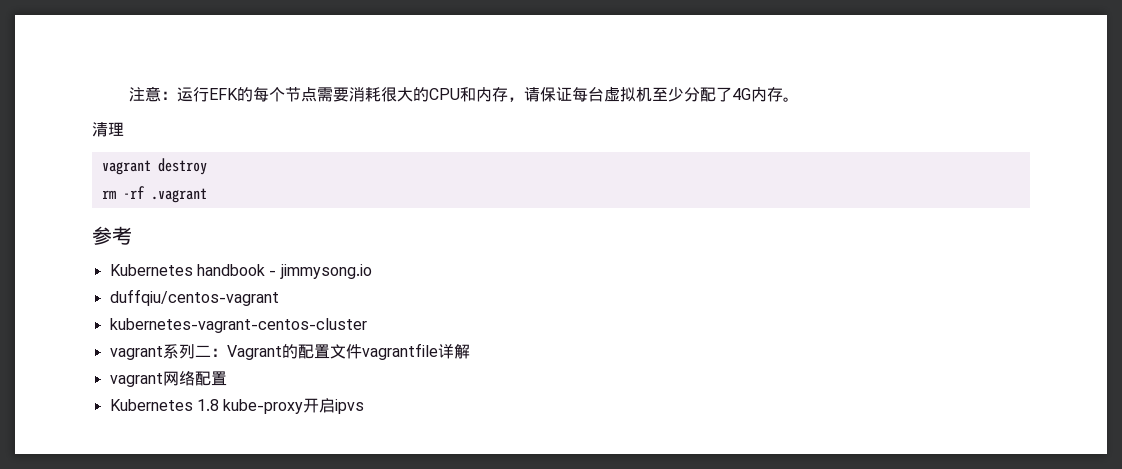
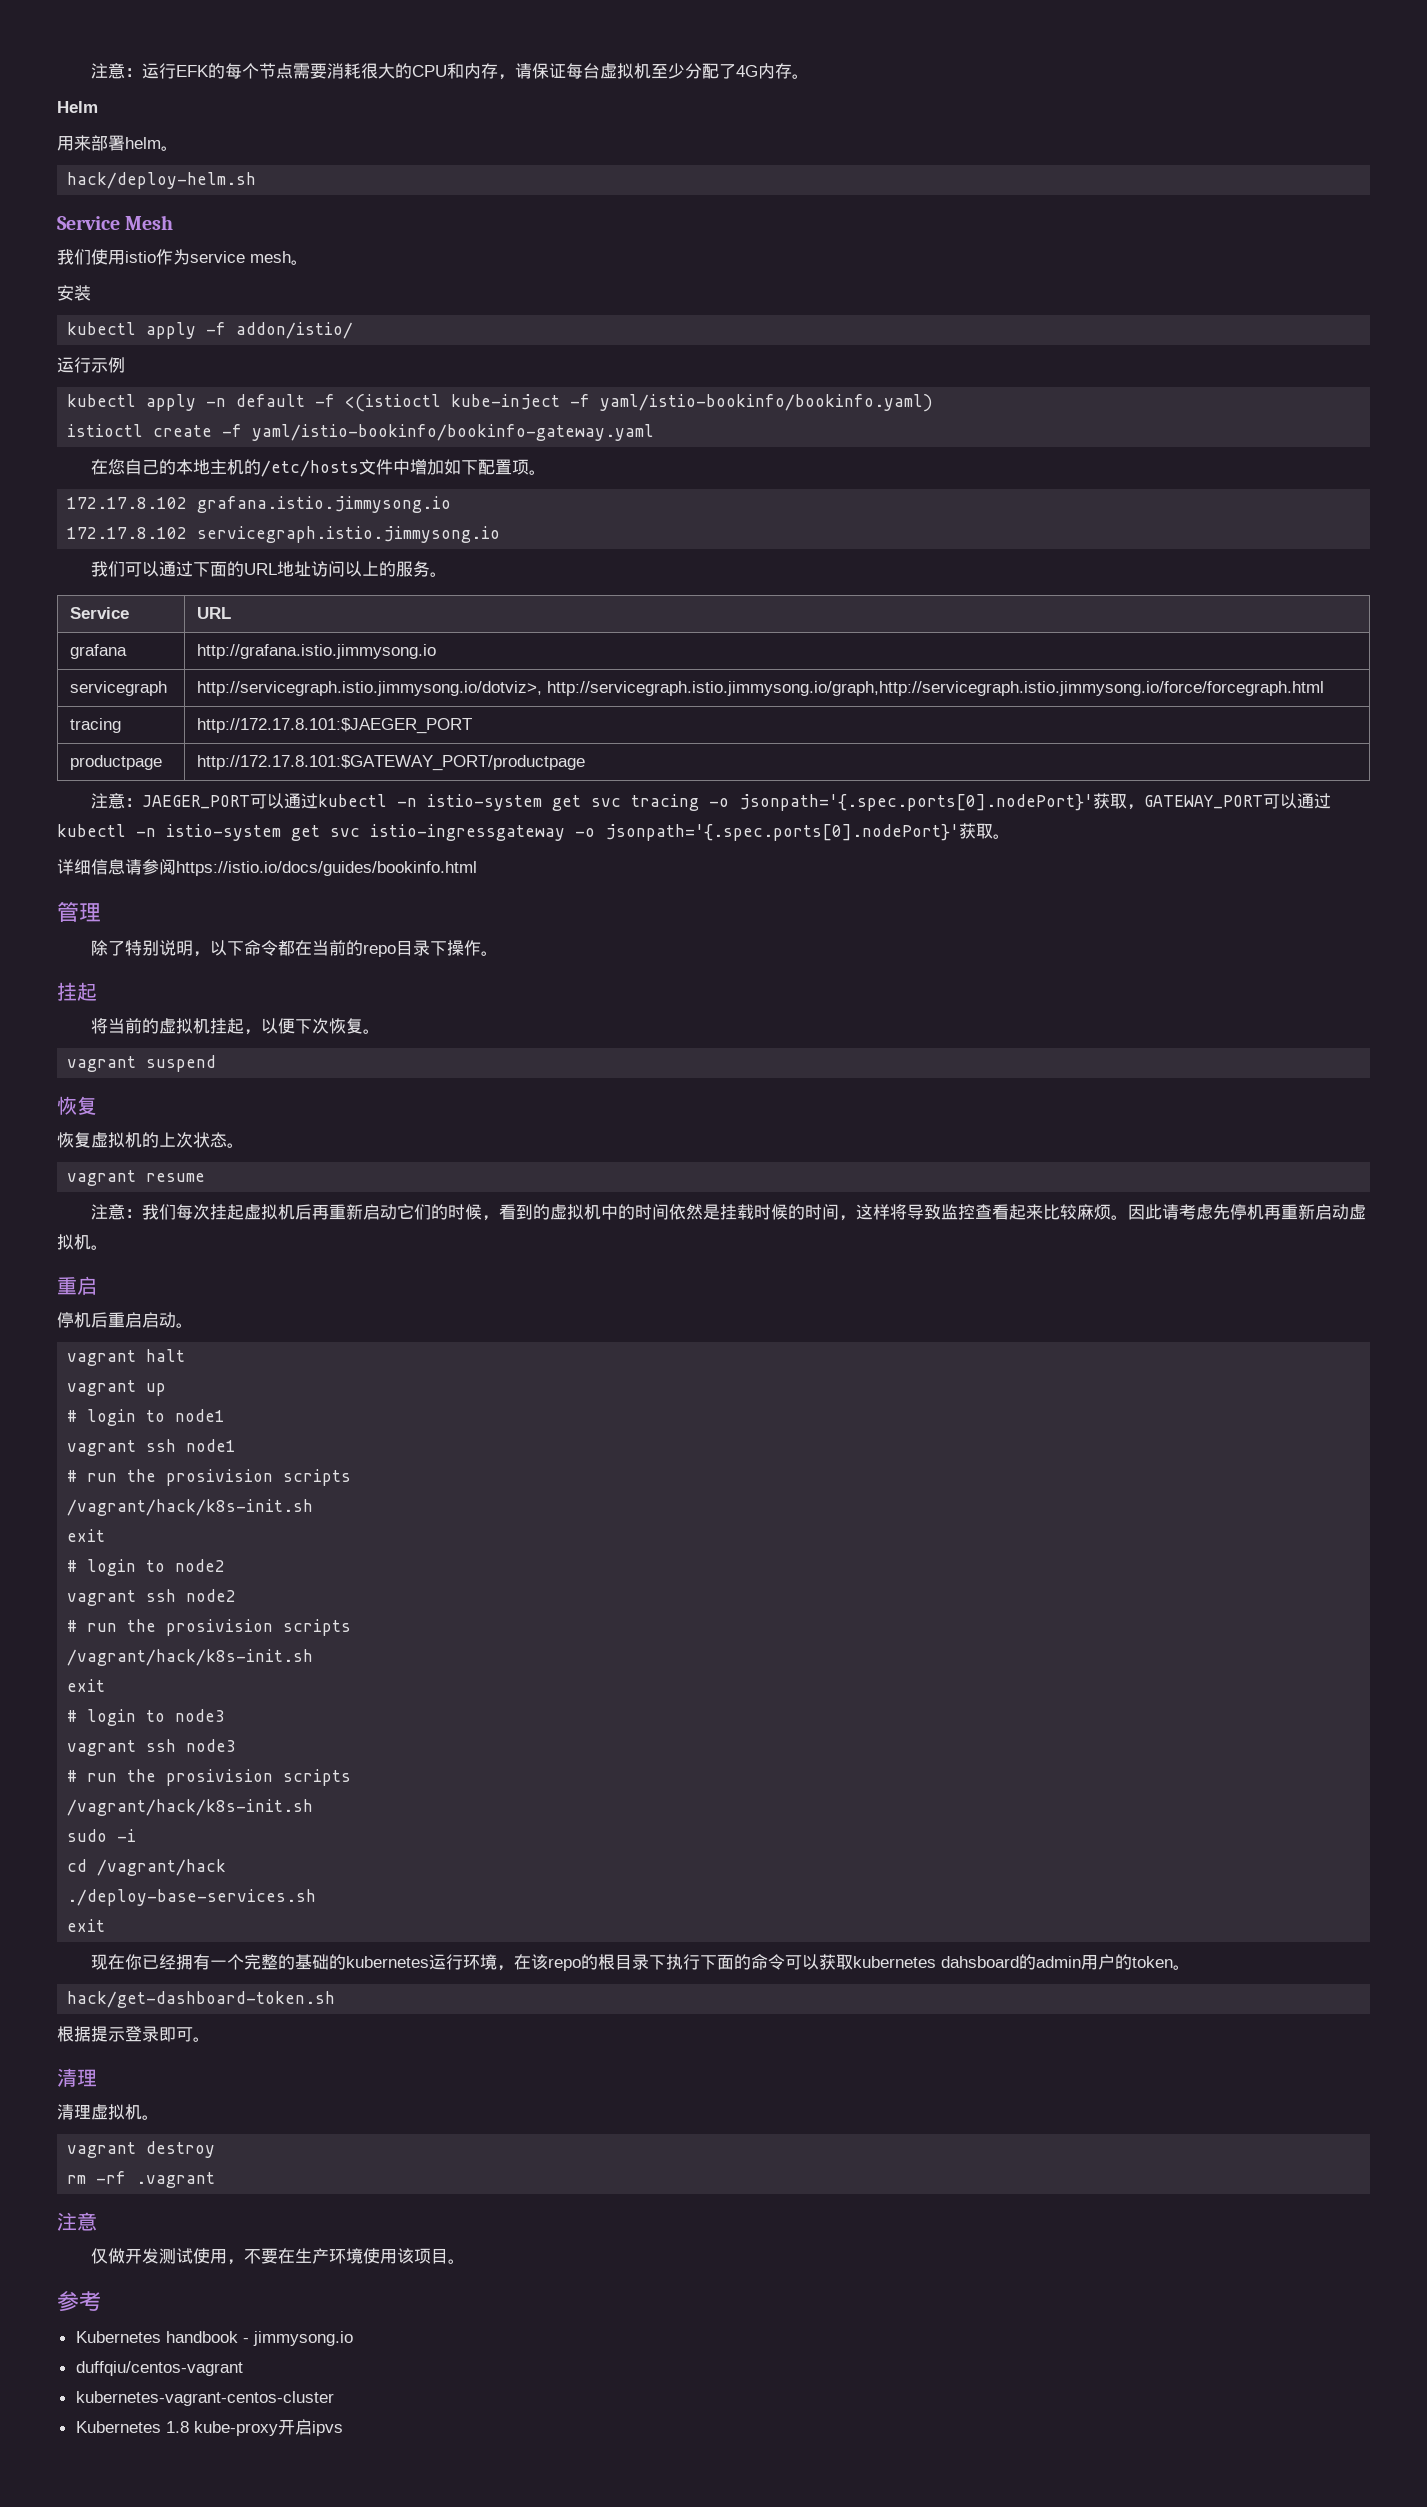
+ Helm
+ 用来部署helm。
+ hack/deploy-helm.sh
+ Service Mesh
+ 我们使用istio作为service mesh。
+ 安装
+ kubectl apply -f addon/istio/
+ 运行示例
+ kubectl apply -n default -f <(istioctl kube-inject -f yaml/istio-bookinfo/bookinfo.yaml)
+ istioctl create -f yaml/istio-bookinfo/bookinfo-gateway.yaml
+ 在您自己的本地主机的/etc/hosts文件中增加如下配置项。
+ 172.17.8.102 grafana.istio.jimmysong.io
+ 172.17.8.102 servicegraph.istio.jimmysong.io
+ 我们可以通过下面的URL地址访问以上的服务。
+ Service | URL
+ grafana | http://grafana.istio.jimmysong.io
+ servicegraph | http://servicegraph.istio.jimmysong.io/dotviz>, http://servicegraph.istio.jimmysong.io/graph,http://servicegraph.istio.jimmysong.io/force/forcegraph.html
+ tracing | http://172.17.8.101:$JAEGER_PORT
+ productpage | http://172.17.8.101:$GATEWAY_PORT/productpage
+ 注意：JAEGER_PORT可以通过kubectl -n istio-system get svc tracing -o jsonpath='{.spec.ports[0].nodePort}'获取，GATEWAY_PORT可以通过kubectl -n istio-system get svc istio-ingressgateway -o jsonpath='{.spec.ports[0].nodePort}'获取。
+ 详细信息请参阅https://istio.io/docs/guides/bookinfo.html
+ 管理
+ 除了特别说明，以下命令都在当前的repo目录下操作。
+ 挂起
+ 将当前的虚拟机挂起，以便下次恢复。
+ vagrant suspend
+ 恢复
+ 恢复虚拟机的上次状态。
+ vagrant resume
+ 注意：我们每次挂起虚拟机后再重新启动它们的时候，看到的虚拟机中的时间依然是挂载时候的时间，这样将导致监控查看起来比较麻烦。因此请考虑先停机再重新启动虚拟机。
+ 重启
+ 停机后重启启动。
+ vagrant halt
+ vagrant up
+ # login to node1
+ vagrant ssh node1
+ # run the prosivision scripts
+ /vagrant/hack/k8s-init.sh
+ exit
+ # login to node2
+ vagrant ssh node2
+ # run the prosivision scripts
+ /vagrant/hack/k8s-init.sh
+ exit
+ # login to node3
+ vagrant ssh node3
+ # run the prosivision scripts
+ /vagrant/hack/k8s-init.sh
+ sudo -i
+ cd /vagrant/hack
+ ./deploy-base-services.sh
+ exit
+ 现在你已经拥有一个完整的基础的kubernetes运行环境，在该repo的根目录下执行下面的命令可以获取kubernetes dahsboard的admin用户的token。
+ hack/get-dashboard-token.sh
+ 根据提示登录即可。
  清理
+ 清理虚拟机。
  rm -rf .vagrant
+ 注意
+ 仅做开发测试使用，不要在生产环境使用该项目。
- vagrant系列二：Vagrant的配置文件vagrantfile详解
- vagrant网络配置

